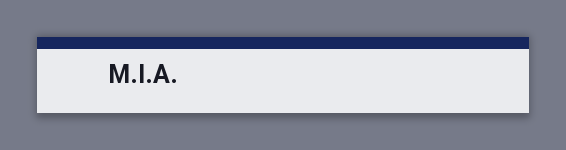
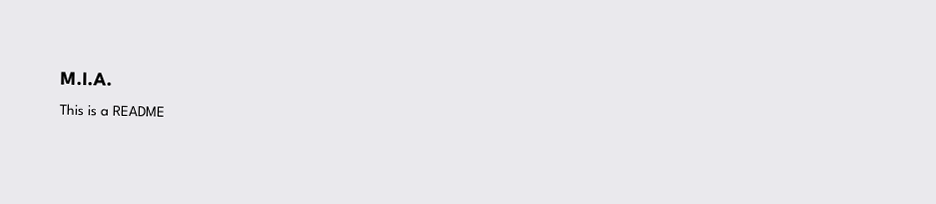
+ This is a README

